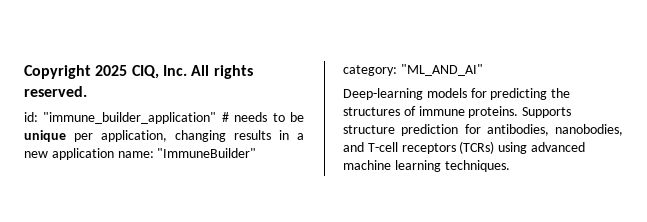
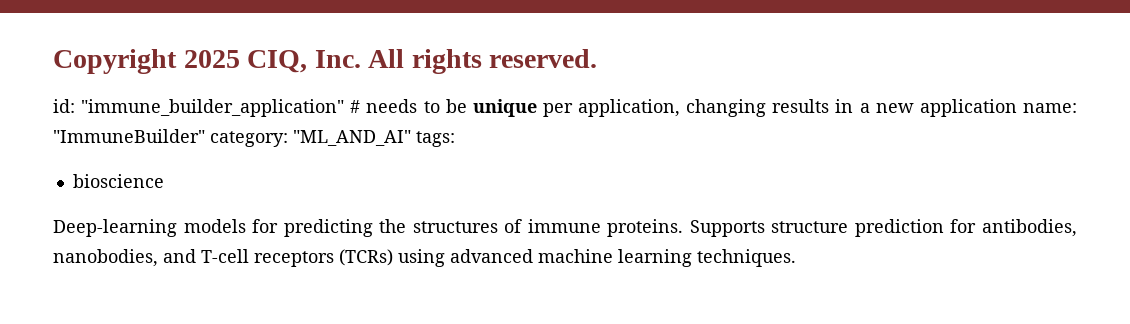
- id: "immune_builder_application" # needs to be unique per application, changing results in a new application name: "ImmuneBuilder" category: "ML_AND_AI"
+ id: "immune_builder_application" # needs to be unique per application, changing results in a new application name: "ImmuneBuilder" category: "ML_AND_AI" tags:
+ bioscience

